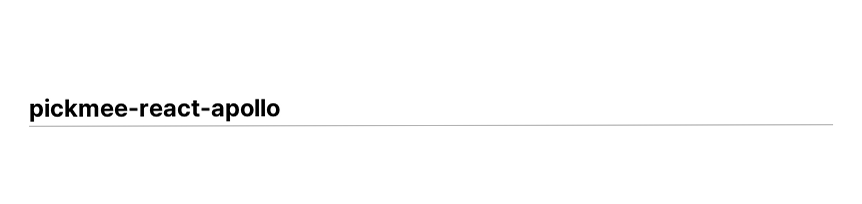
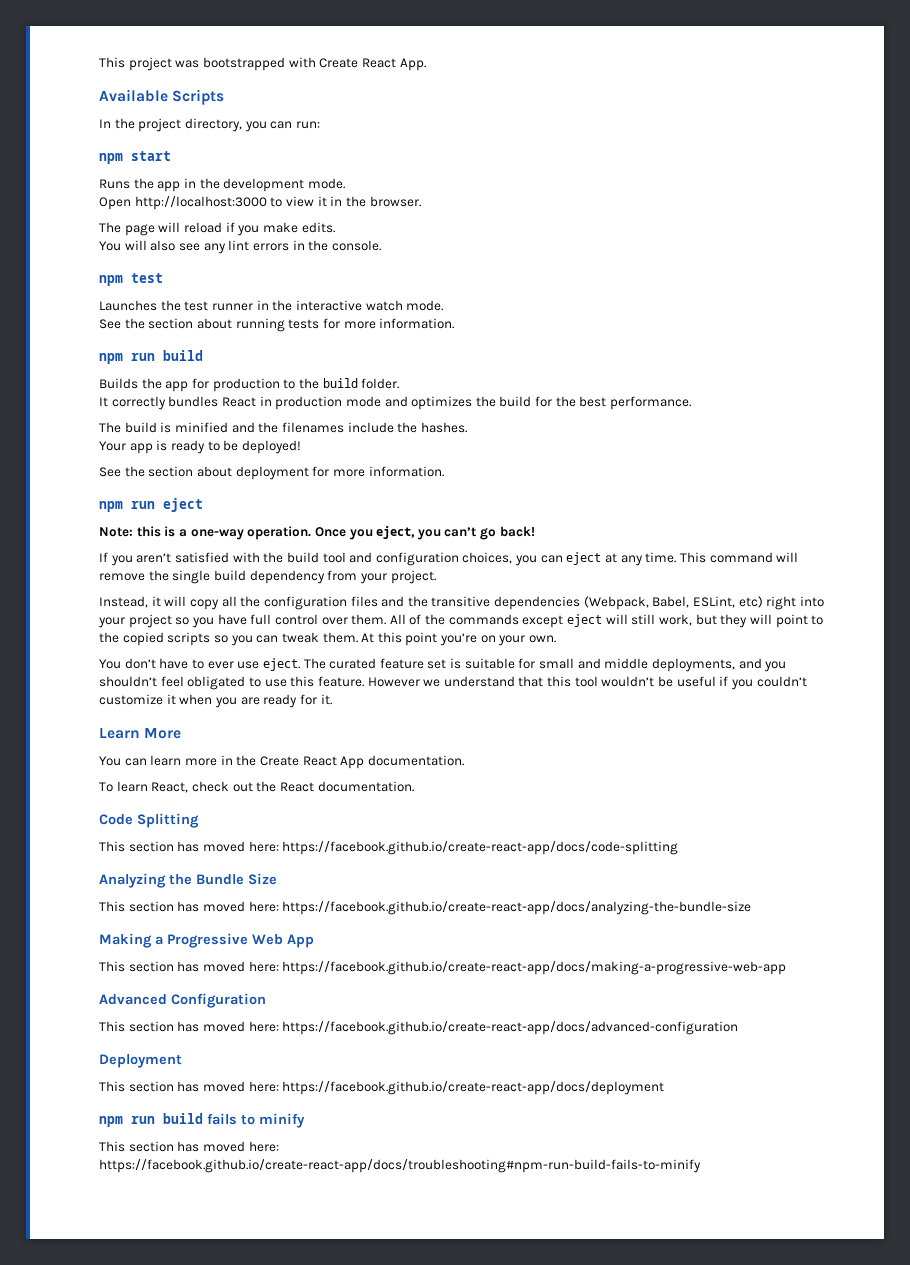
- pickmee-react-apollo
+ This project was bootstrapped with Create React App.
+ Available Scripts
+ In the project directory, you can run:
+ npm start
+ Runs the app in the development mode.
+ Open http://localhost:3000 to view it in the browser.
+ The page will reload if you make edits.
+ You will also see any lint errors in the console.
+ npm test
+ Launches the test runner in the interactive watch mode.
+ See the section about running tests for more information.
+ npm run build
+ Builds the app for production to the build folder.
+ It correctly bundles React in production mode and optimizes the build for the best performance.
+ The build is minified and the filenames include the hashes.
+ Your app is ready to be deployed!
+ See the section about deployment for more information.
+ npm run eject
+ Note: this is a one-way operation. Once you eject, you can’t go back!
+ If you aren’t satisfied with the build tool and configuration choices, you can eject at any time. This command will remove the single build dependency from your project.
+ Instead, it will copy all the configuration files and the transitive dependencies (Webpack, Babel, ESLint, etc) right into your project so you have full control over them. All of the commands except eject will still work, but they will point to the copied scripts so you can tweak them. At this point you’re on your own.
+ You don’t have to ever use eject. The curated feature set is suitable for small and middle deployments, and you shouldn’t feel obligated to use this feature. However we understand that this tool wouldn’t be useful if you couldn’t customize it when you are ready for it.
+ Learn More
+ You can learn more in the Create React App documentation.
+ To learn React, check out the React documentation.
+ Code Splitting
+ This section has moved here: https://facebook.github.io/create-react-app/docs/code-splitting
+ Analyzing the Bundle Size
+ This section has moved here: https://facebook.github.io/create-react-app/docs/analyzing-the-bundle-size
+ Making a Progressive Web App
+ This section has moved here: https://facebook.github.io/create-react-app/docs/making-a-progressive-web-app
+ Advanced Configuration
+ This section has moved here: https://facebook.github.io/create-react-app/docs/advanced-configuration
+ Deployment
+ This section has moved here: https://facebook.github.io/create-react-app/docs/deployment
+ npm run build fails to minify
+ This section has moved here: https://facebook.github.io/create-react-app/docs/troubleshooting#npm-run-build-fails-to-minify

